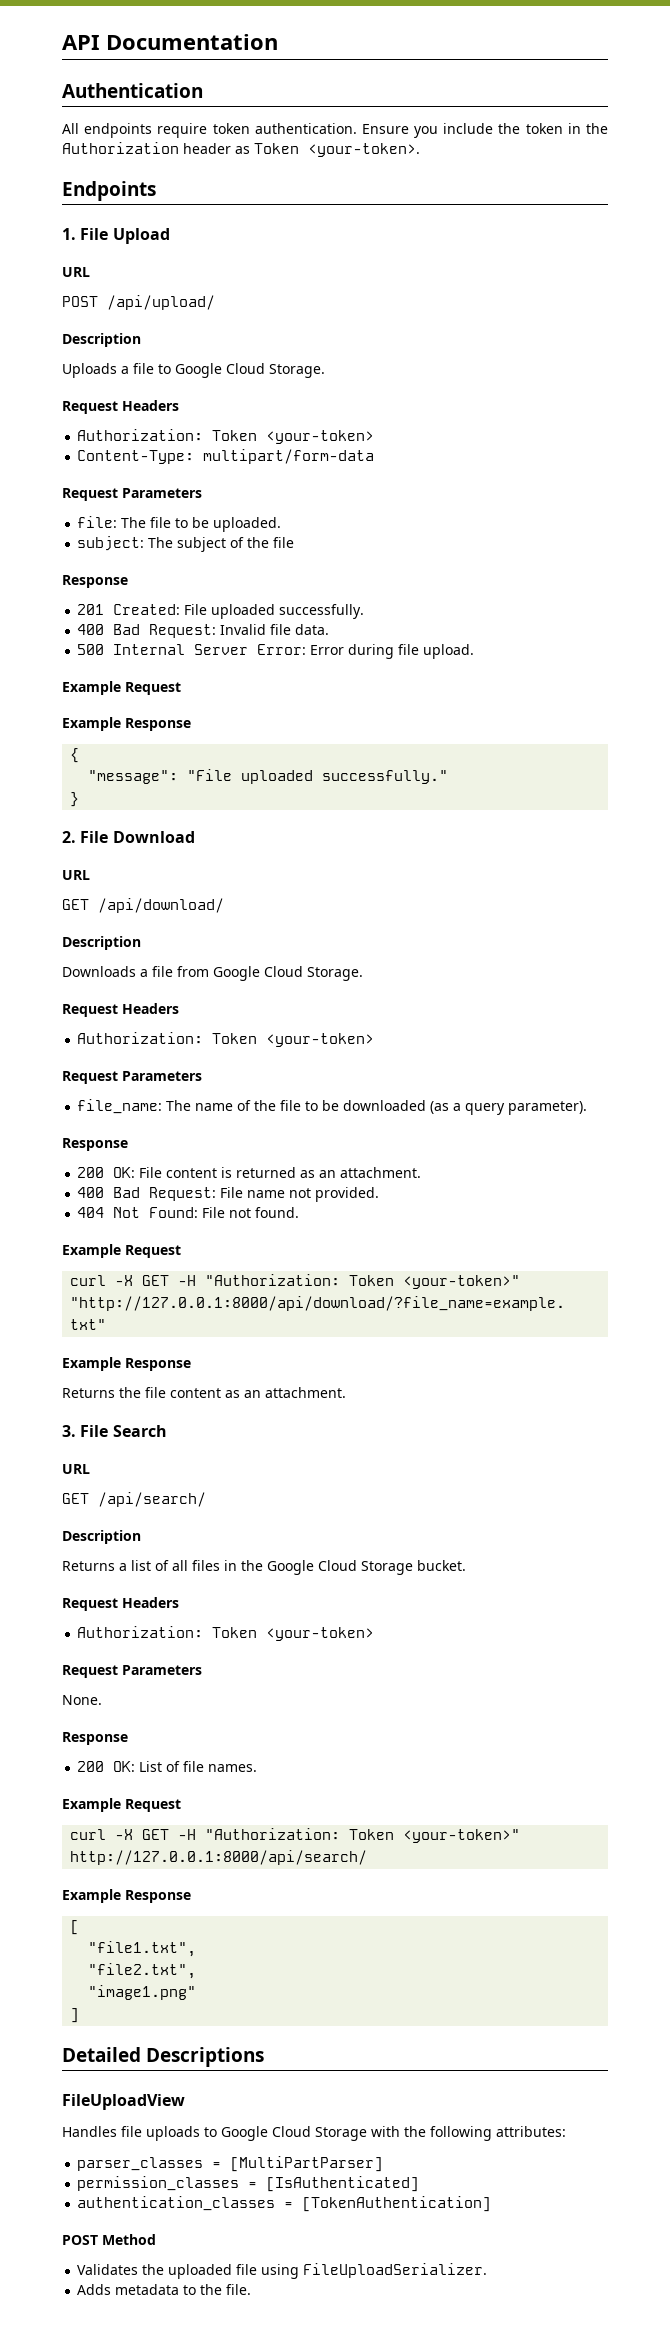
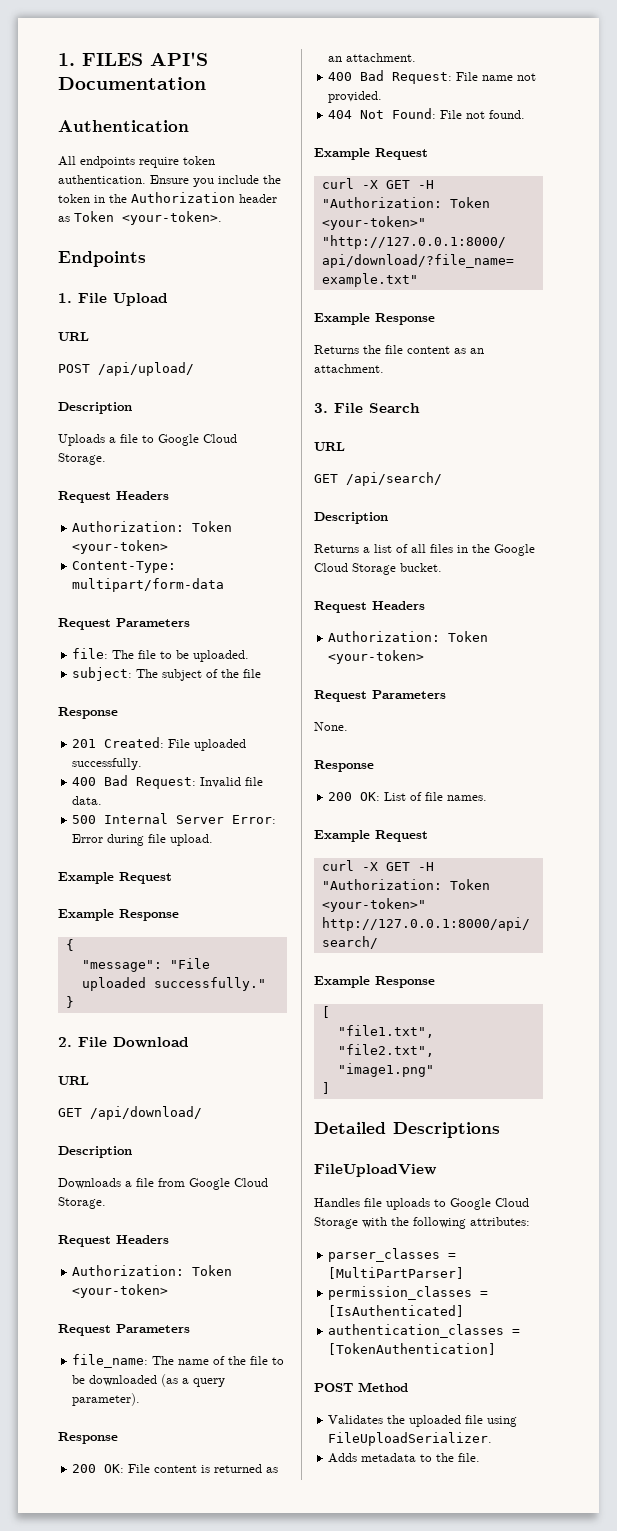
- API Documentation
+ 1. FILES API'S Documentation

